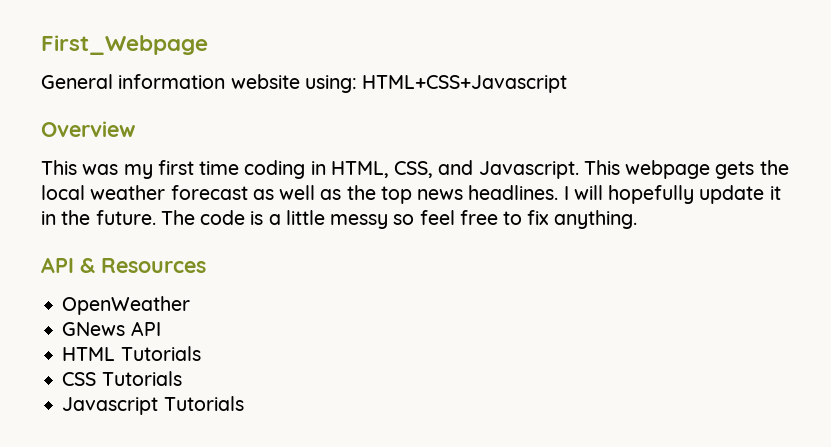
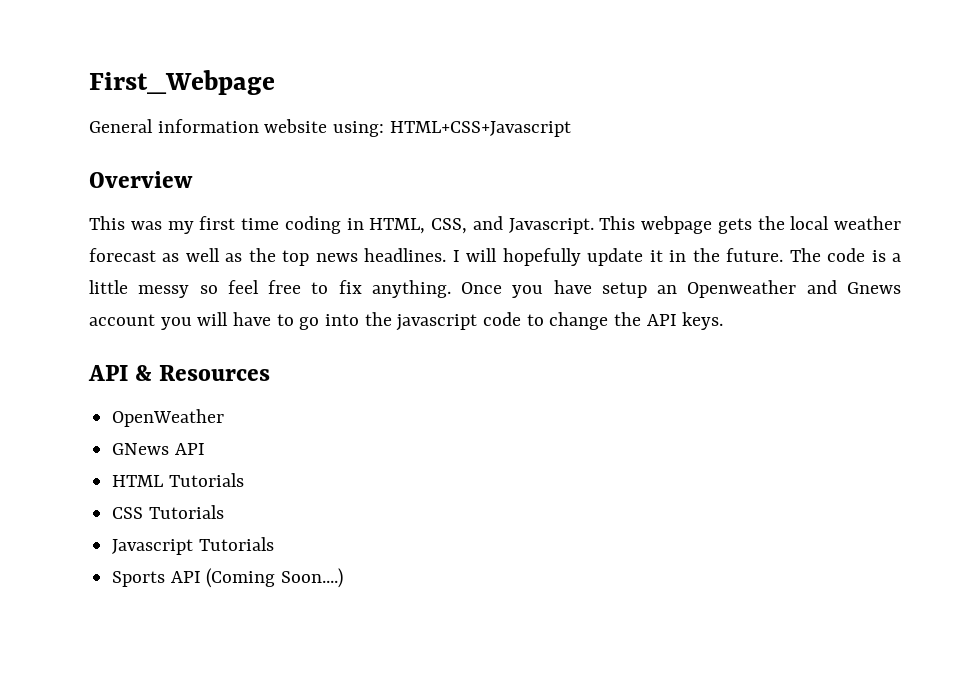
+ Once you have setup an Openweather and Gnews account you will have to go into the javascript code to change the API keys.
+ Sports API (Coming Soon....)

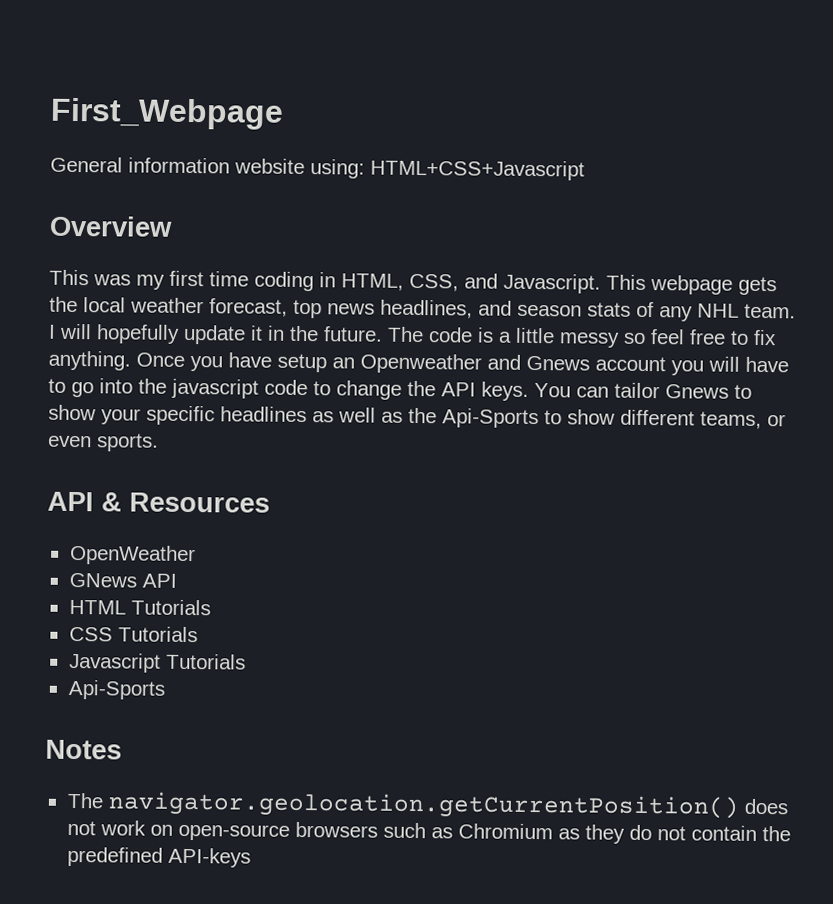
- This webpage gets the local weather forecast as well as the top news headlines.
+ This webpage gets the local weather forecast, top news headlines, and season stats of any NHL team.
+ You can tailor Gnews to show your specific headlines as well as the Api-Sports to show different teams, or even sports.
  Javascript Tutorials
- Sports API (Coming Soon....)
+ Api-Sports
+ Notes
+ The navigator.geolocation.getCurrentPosition() does not work on open-source browsers such as Chromium as they do not contain the predefined API-keys

